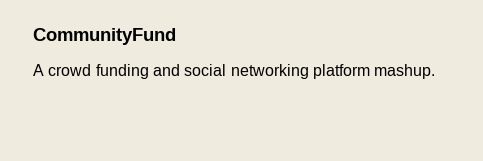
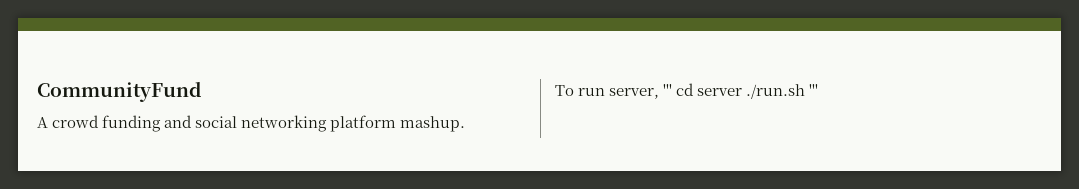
+ To run server, ''' cd server ./run.sh '''

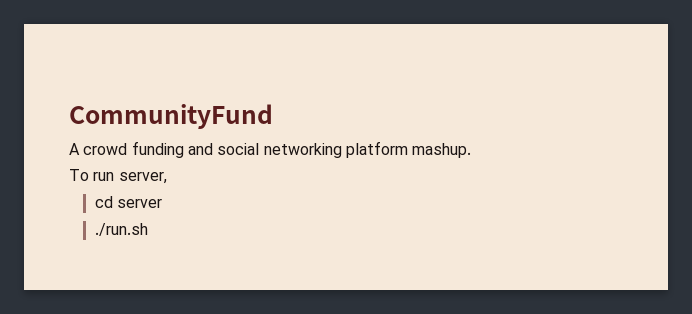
- To run server, ''' cd server ./run.sh '''
+ To run server,
+ cd server
+ ./run.sh

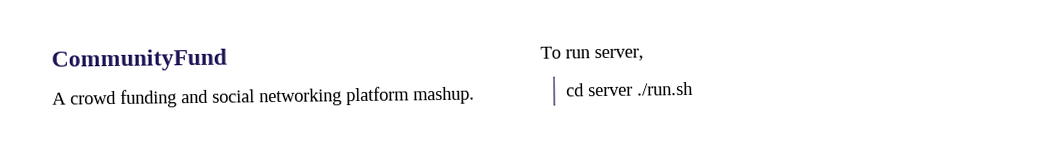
- cd server
- ./run.sh
+ cd server ./run.sh

